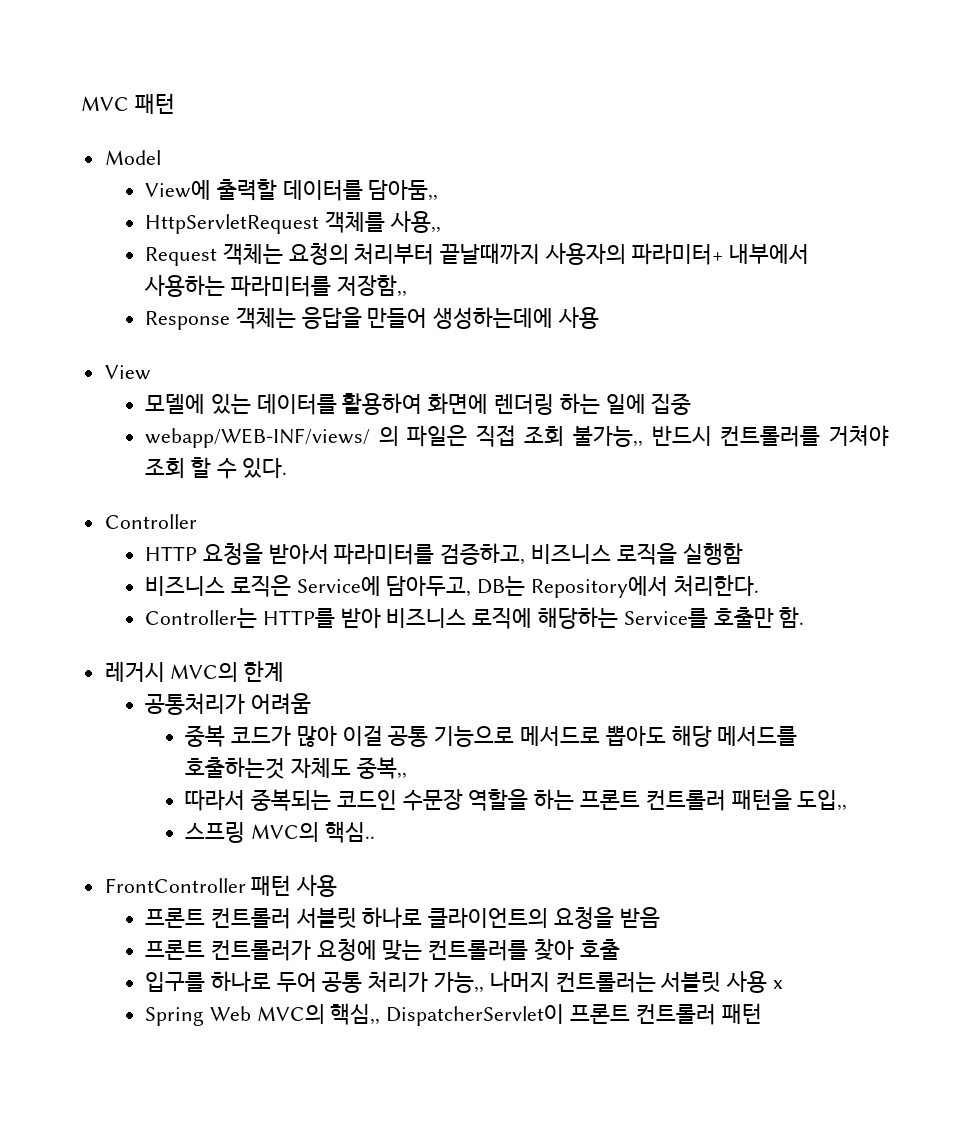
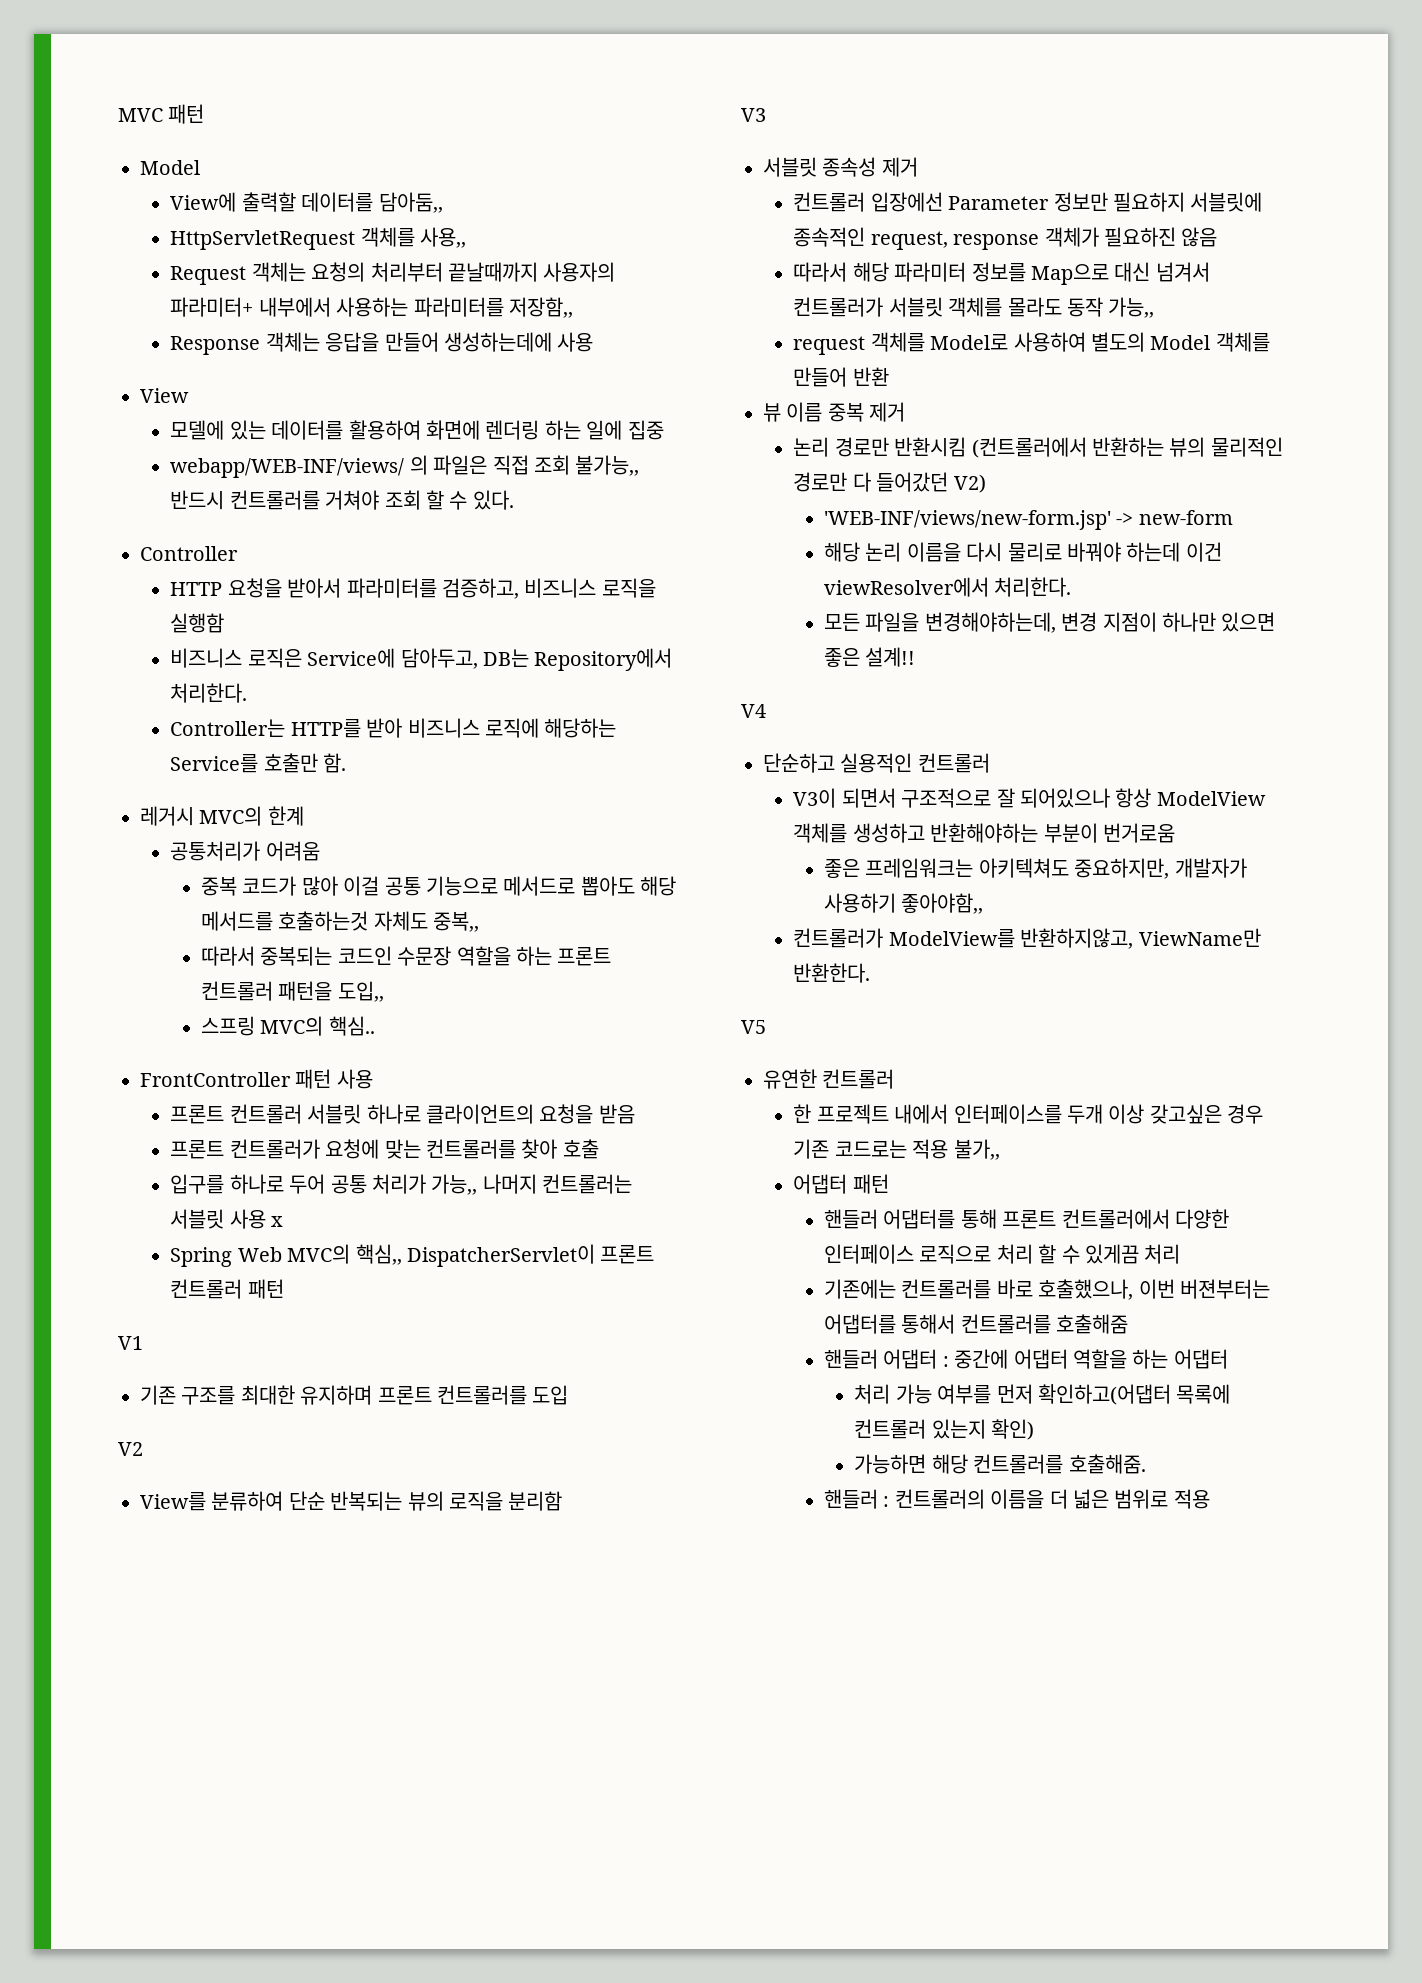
+ V1
+ 기존 구조를 최대한 유지하며 프론트 컨트롤러를 도입
+ V2
+ View를 분류하여 단순 반복되는 뷰의 로직을 분리함
+ V3
+ 서블릿 종속성 제거
+ 컨트롤러 입장에선 Parameter 정보만 필요하지 서블릿에 종속적인 request, response 객체가 필요하진 않음
+ 따라서 해당 파라미터 정보를 Map으로 대신 넘겨서 컨트롤러가 서블릿 객체를 몰라도 동작 가능,,
+ request 객체를 Model로 사용하여 별도의 Model 객체를 만들어 반환
+ 뷰 이름 중복 제거
+ 논리 경로만 반환시킴 (컨트롤러에서 반환하는 뷰의 물리적인 경로만 다 들어갔던 V2)
+ 'WEB-INF/views/new-form.jsp' -> new-form
+ 해당 논리 이름을 다시 물리로 바꿔야 하는데 이건 viewResolver에서 처리한다.
+ 모든 파일을 변경해야하는데, 변경 지점이 하나만 있으면 좋은 설계!!
+ V4
+ 단순하고 실용적인 컨트롤러
+ V3이 되면서 구조적으로 잘 되어있으나 항상 ModelView 객체를 생성하고 반환해야하는 부분이 번거로움
+ 좋은 프레임워크는 아키텍쳐도 중요하지만, 개발자가 사용하기 좋아야함,,
+ 컨트롤러가 ModelView를 반환하지않고, ViewName만 반환한다.
+ V5
+ 유연한 컨트롤러
+ 한 프로젝트 내에서 인터페이스를 두개 이상 갖고싶은 경우 기존 코드로는 적용 불가,,
+ 어댑터 패턴
+ 핸들러 어댑터를 통해 프론트 컨트롤러에서 다양한 인터페이스 로직으로 처리 할 수 있게끔 처리
+ 기존에는 컨트롤러를 바로 호출했으나, 이번 버젼부터는 어댑터를 통해서 컨트롤러를 호출해줌
+ 핸들러 어댑터 : 중간에 어댑터 역할을 하는 어댑터
+ 처리 가능 여부를 먼저 확인하고(어댑터 목록에 컨트롤러 있는지 확인)
+ 가능하면 해당 컨트롤러를 호출해줌.
+ 핸들러 : 컨트롤러의 이름을 더 넓은 범위로 적용

